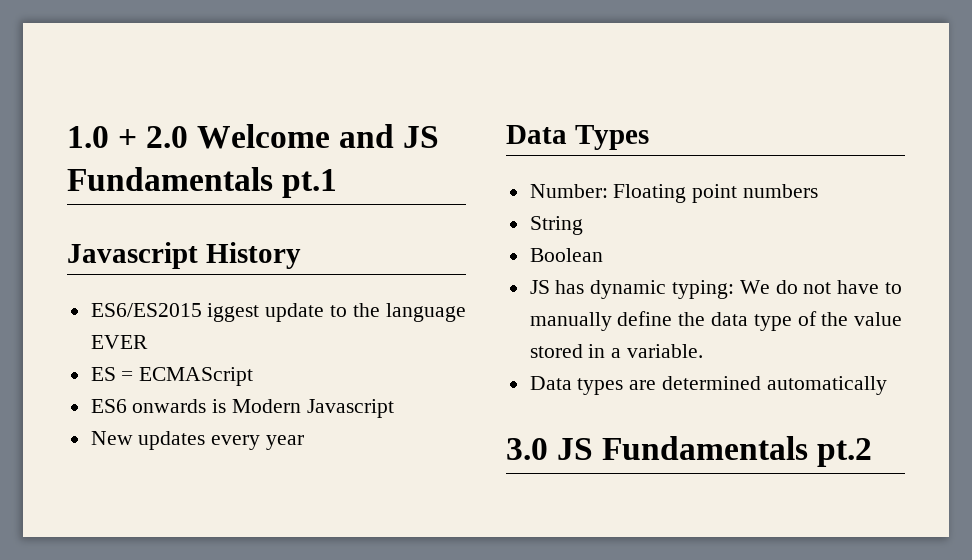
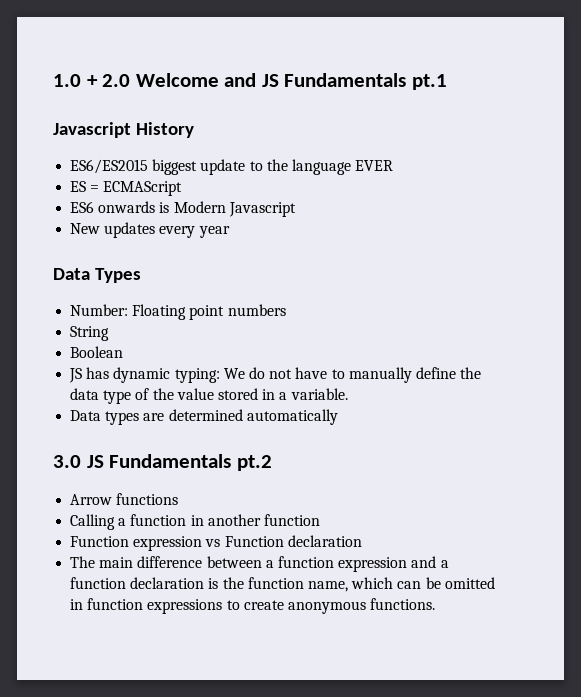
- ES6/ES2015 iggest update to the language EVER
+ ES6/ES2015 biggest update to the language EVER
+ Arrow functions
+ Calling a function in another function
+ Function expression vs Function declaration
+ The main difference between a function expression and a function declaration is the function name, which can be omitted in function expressions to create anonymous functions.

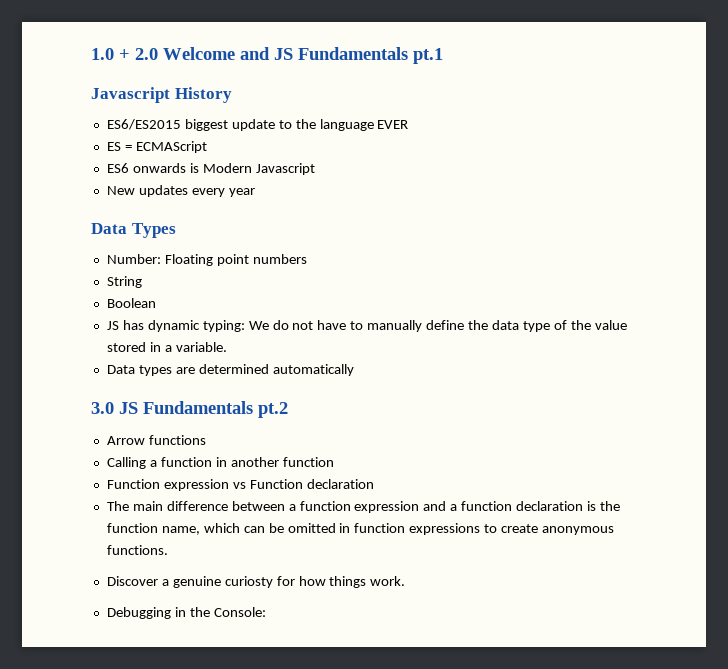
+ Discover a genuine curiosty for how things work.
+ Debugging in the Console:

